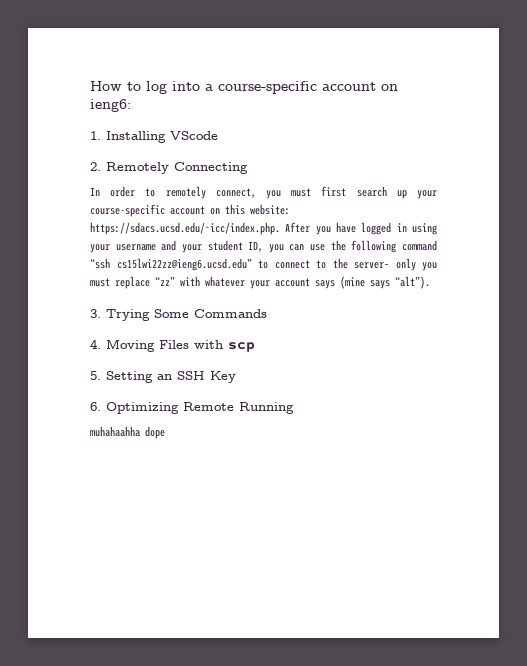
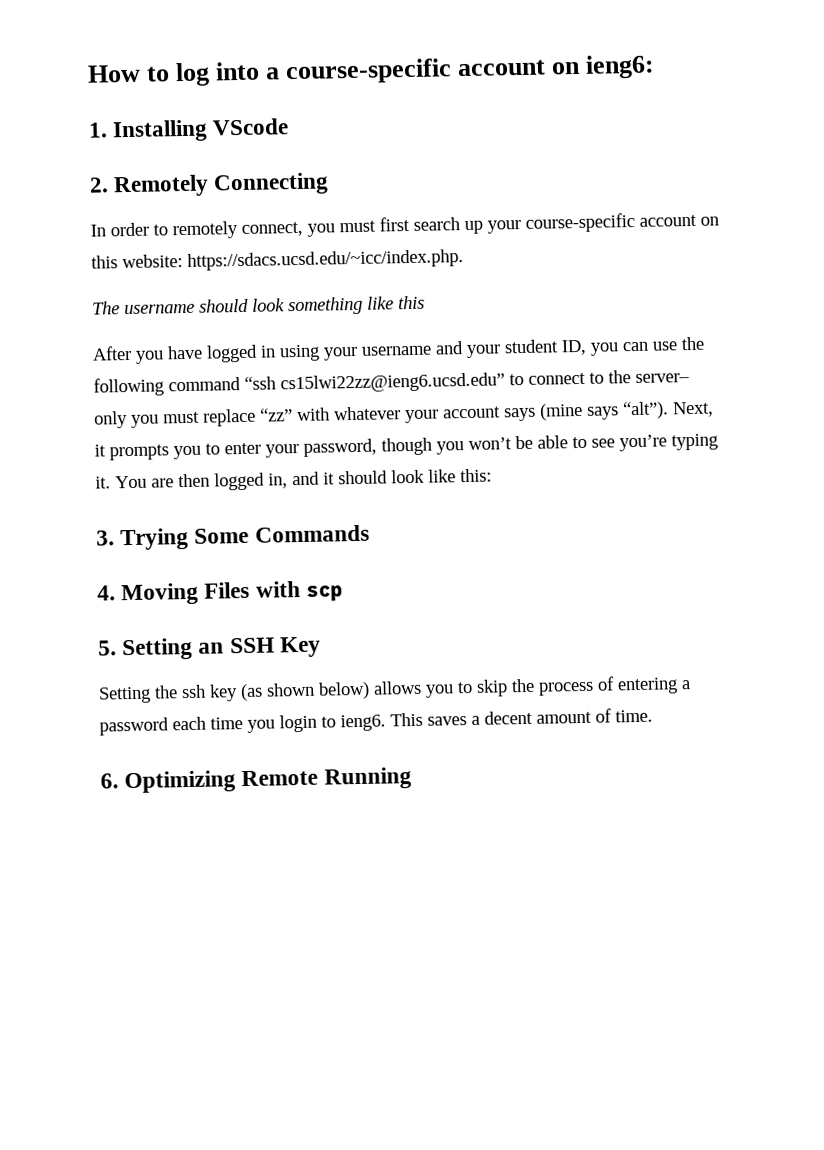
- In order to remotely connect, you must first search up your course-specific account on this website: https://sdacs.ucsd.edu/~icc/index.php. After you have logged in using your username and your student ID, you can use the following command “ssh cs15lwi22zz@ieng6.ucsd.edu” to connect to the server– only you must replace “zz” with whatever your account says (mine says “alt”).
+ In order to remotely connect, you must first search up your course-specific account on this website: https://sdacs.ucsd.edu/~icc/index.php.
+ The username should look something like this
+ After you have logged in using your username and your student ID, you can use the following command “ssh cs15lwi22zz@ieng6.ucsd.edu” to connect to the server– only you must replace “zz” with whatever your account says (mine says “alt”). Next, it prompts you to enter your password, though you won’t be able to see you’re typing it. You are then logged in, and it should look like this:
+ Setting the ssh key (as shown below) allows you to skip the process of entering a password each time you login to ieng6. This saves a decent amount of time.
- muhahaahha dope

